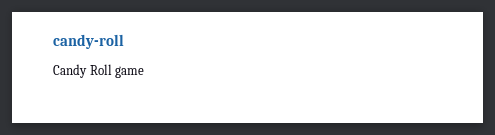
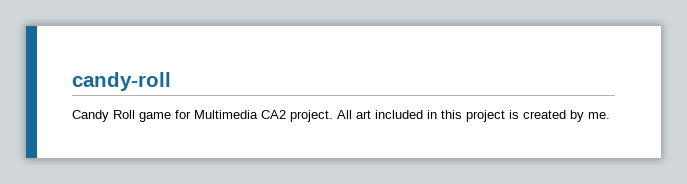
- Candy Roll game
+ Candy Roll game for Multimedia CA2 project. All art included in this project is created by me.

